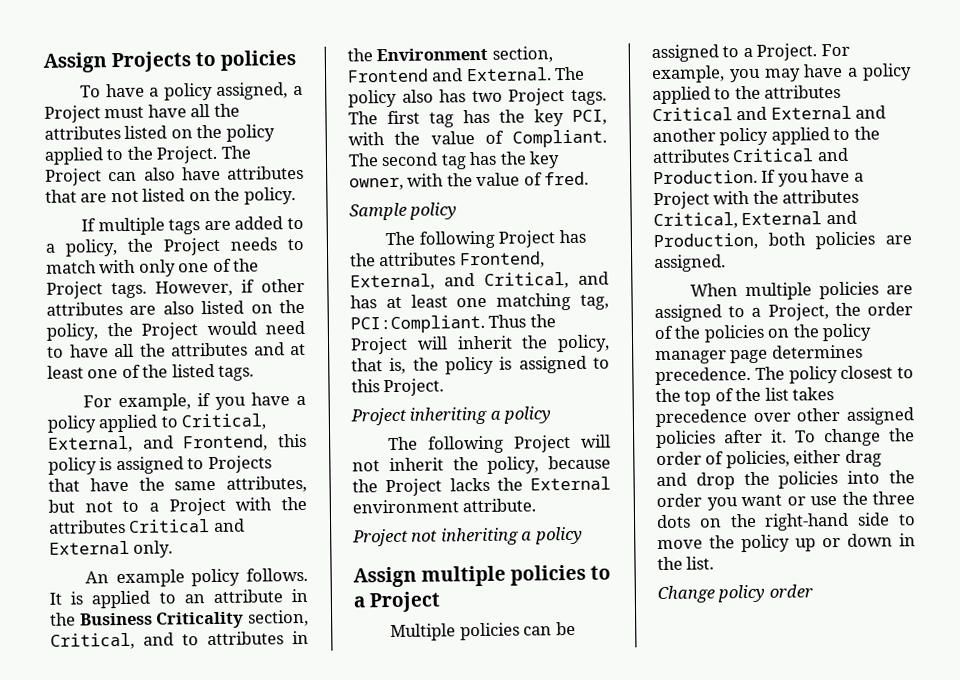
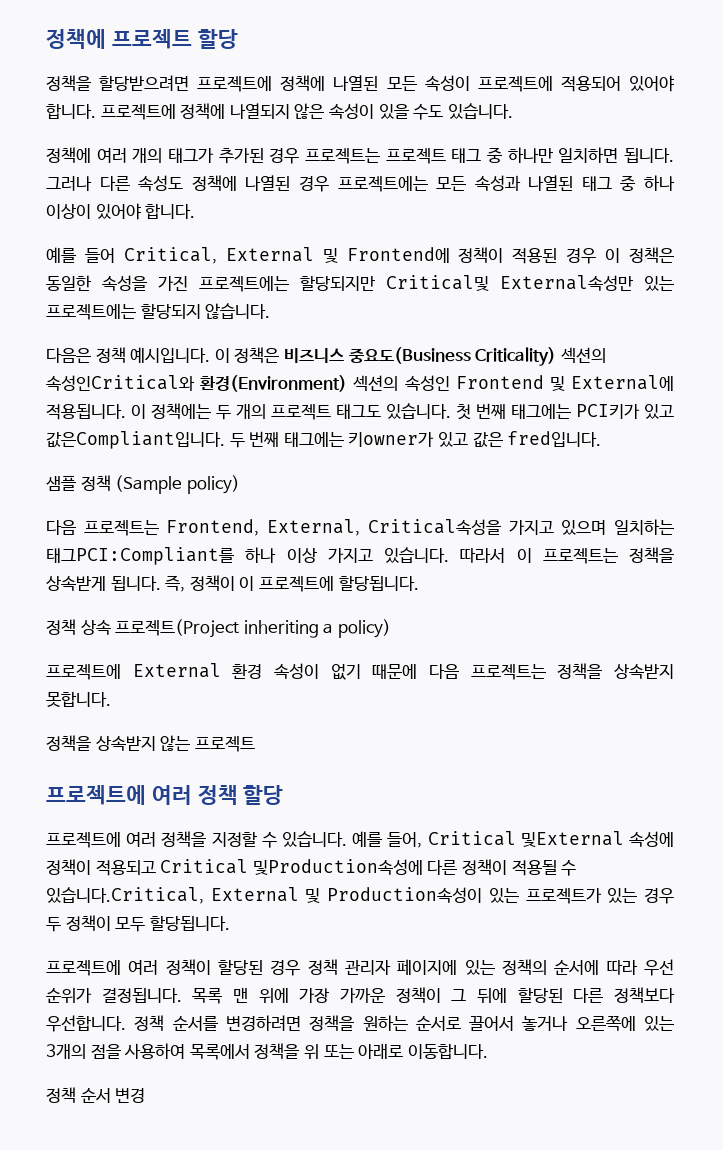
- Assign Projects to policies
- To have a policy assigned, a Project must have all the attributes listed on the policy applied to the Project. The Project can also have attributes that are not listed on the policy.
- If multiple tags are added to a policy, the Project needs to match with only one of the Project tags. However, if other attributes are also listed on the policy, the Project would need to have all the attributes and at least one of the listed tags.
- For example, if you have a policy applied to Critical, External, and Frontend, this policy is assigned to Projects that have the same attributes, but not to a Project with the attributes Critical and External only.
- An example policy follows. It is applied to an attribute in the Business Criticality section, Critical, and to attributes in the Environment section, Frontend and External. The policy also has two Project tags. The first tag has the key PCI, with the value of Compliant. The second tag has the key owner, with the value of fred.
- Sample policy
- The following Project has the attributes Frontend, External, and Critical, and has at least one matching tag, PCI:Compliant. Thus the Project will inherit the policy, that is, the policy is assigned to this Project.
- Project inheriting a policy
- The following Project will not inherit the policy, because the Project lacks the External environment attribute.
- Project not inheriting a policy
- Assign multiple policies to a Project
- Multiple policies can be assigned to a Project. For example, you may have a policy applied to the attributes Critical and External and another policy applied to the attributes Critical and Production. If you have a Project with the attributes Critical, External and Production, both policies are assigned.
- When multiple policies are assigned to a Project, the order of the policies on the policy manager page determines precedence. The policy closest to the top of the list takes precedence over other assigned policies after it. To change the order of policies, either drag and drop the policies into the order you want or use the three dots on the right-hand side to move the policy up or down in the list.
- Change policy order
+ 정책에 프로젝트 할당
+ 정책을 할당받으려면 프로젝트에 정책에 나열된 모든 속성이 프로젝트에 적용되어 있어야 합니다. 프로젝트에 정책에 나열되지 않은 속성이 있을 수도 있습니다.
+ 정책에 여러 개의 태그가 추가된 경우 프로젝트는 프로젝트 태그 중 하나만 일치하면 됩니다. 그러나 다른 속성도 정책에 나열된 경우 프로젝트에는 모든 속성과 나열된 태그 중 하나 이상이 있어야 합니다.
+ 예를 들어 Critical, External 및 Frontend에 정책이 적용된 경우 이 정책은 동일한 속성을 가진 프로젝트에는 할당되지만 Critical및 External속성만 있는 프로젝트에는 할당되지 않습니다.
+ 다음은 정책 예시입니다. 이 정책은 비즈니스 중요도(Business Criticality) 섹션의 속성인Critical와 환경(Environment) 섹션의 속성인 Frontend 및 External에 적용됩니다. 이 정책에는 두 개의 프로젝트 태그도 있습니다. 첫 번째 태그에는 PCI키가 있고 값은Compliant입니다. 두 번째 태그에는 키owner가 있고 값은 fred입니다.
+ 샘플 정책 (Sample policy)
+ 다음 프로젝트는 Frontend, External, Critical속성을 가지고 있으며 일치하는 태그PCI:Compliant를 하나 이상 가지고 있습니다. 따라서 이 프로젝트는 정책을 상속받게 됩니다. 즉, 정책이 이 프로젝트에 할당됩니다.
+ 정책 상속 프로젝트(Project inheriting a policy)
+ 프로젝트에 External 환경 속성이 없기 때문에 다음 프로젝트는 정책을 상속받지 못합니다.
+ 정책을 상속받지 않는 프로젝트
+ 프로젝트에 여러 정책 할당
+ 프로젝트에 여러 정책을 지정할 수 있습니다. 예를 들어, Critical 및External 속성에 정책이 적용되고 Critical 및Production속성에 다른 정책이 적용될 수 있습니다.Critical, External 및 Production속성이 있는 프로젝트가 있는 경우 두 정책이 모두 할당됩니다.
+ 프로젝트에 여러 정책이 할당된 경우 정책 관리자 페이지에 있는 정책의 순서에 따라 우선 순위가 결정됩니다. 목록 맨 위에 가장 가까운 정책이 그 뒤에 할당된 다른 정책보다 우선합니다. 정책 순서를 변경하려면 정책을 원하는 순서로 끌어서 놓거나 오른쪽에 있는 3개의 점을 사용하여 목록에서 정책을 위 또는 아래로 이동합니다.
+ 정책 순서 변경

